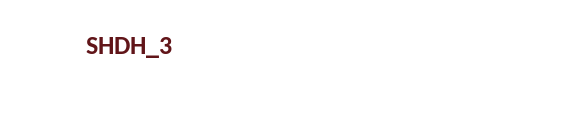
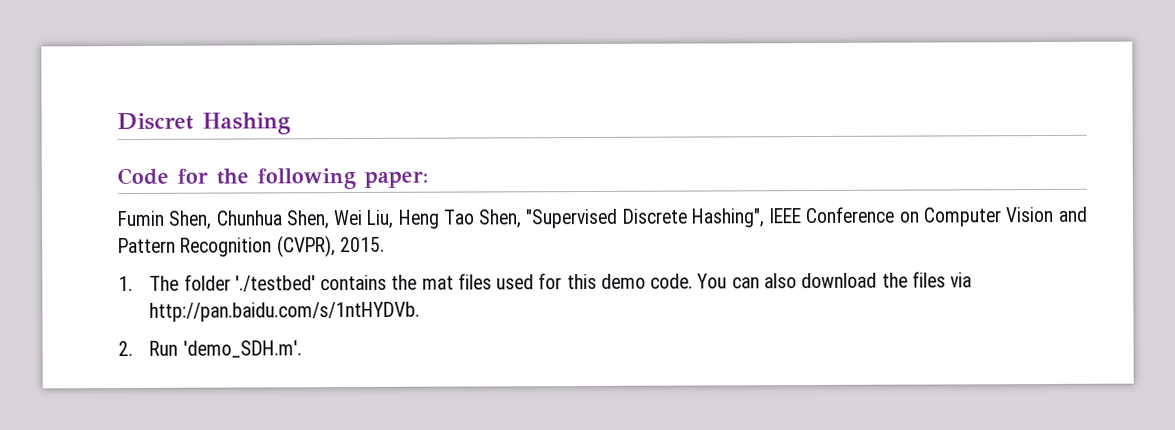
- SHDH_3
+ Discret Hashing
+ Code for the following paper:
+ Fumin Shen, Chunhua Shen, Wei Liu, Heng Tao Shen, "Supervised Discrete Hashing", IEEE Conference on Computer Vision and Pattern Recognition (CVPR), 2015.
+ 1. The folder './testbed' contains the mat files used for this demo code. You can also download the files via http://pan.baidu.com/s/1ntHYDVb.
+ 2. Run 'demo_SDH.m'.

